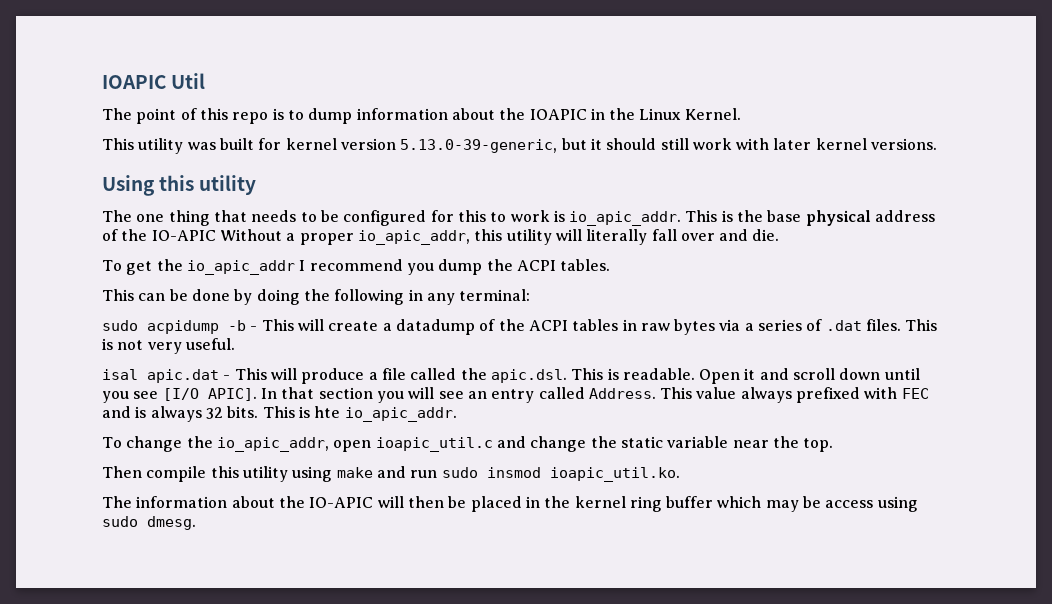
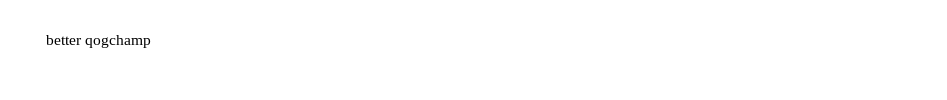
- IOAPIC Util
- The point of this repo is to dump information about the IOAPIC in the Linux Kernel.
- This utility was built for kernel version 5.13.0-39-generic, but it should still work with later kernel versions.
- Using this utility
- The one thing that needs to be configured for this to work is io_apic_addr. This is the base physical address of the IO-APIC Without a proper io_apic_addr, this utility will literally fall over and die.
- To get the io_apic_addr I recommend you dump the ACPI tables.
- This can be done by doing the following in any terminal:
- sudo acpidump -b - This will create a datadump of the ACPI tables in raw bytes via a series of .dat files. This is not very useful.
- isal apic.dat - This will produce a file called the apic.dsl. This is readable. Open it and scroll down until you see [I/O APIC]. In that section you will see an entry called Address. This value always prefixed with FEC and is always 32 bits. This is hte io_apic_addr.
- To change the io_apic_addr, open ioapic_util.c and change the static variable near the top.
- Then compile this utility using make and run sudo insmod ioapic_util.ko.
- The information about the IO-APIC will then be placed in the kernel ring buffer which may be access using sudo dmesg.
+ better qogchamp

